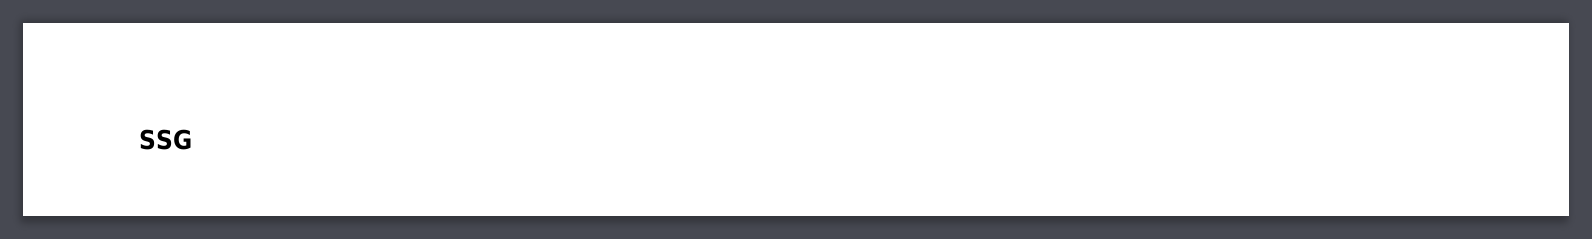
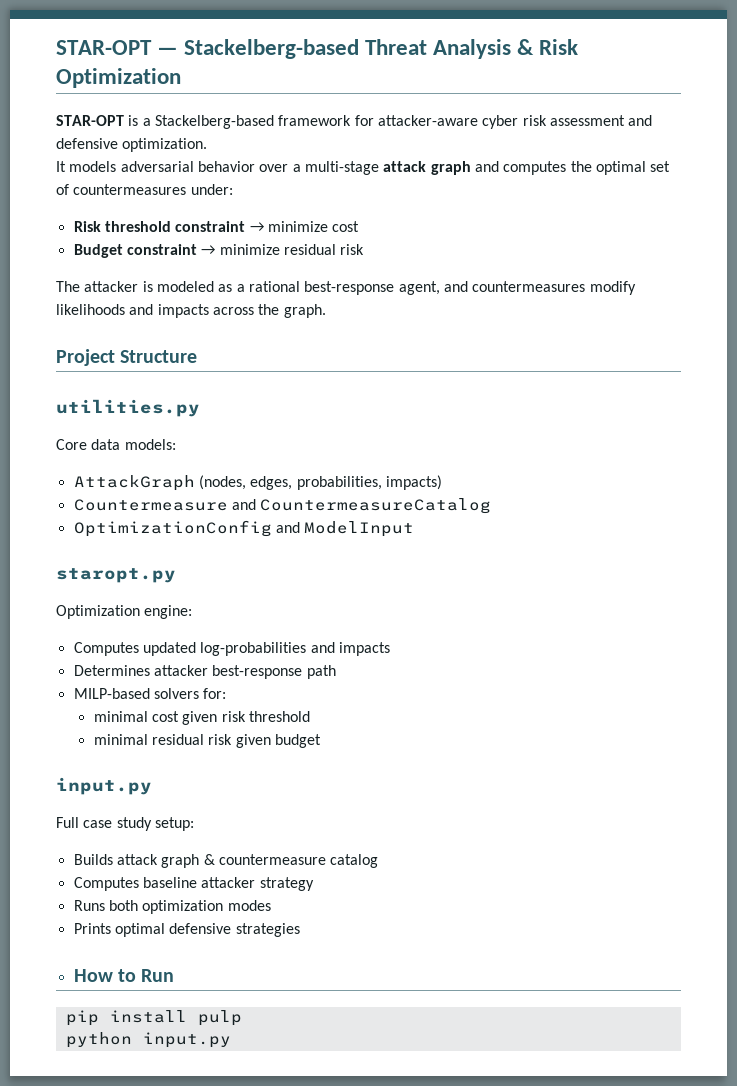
- SSG
+ STAR-OPT — Stackelberg-based Threat Analysis & Risk Optimization
+ STAR-OPT is a Stackelberg-based framework for attacker-aware cyber risk assessment and defensive optimization.
+ It models adversarial behavior over a multi-stage attack graph and computes the optimal set of countermeasures under:
+ Risk threshold constraint → minimize cost
+ Budget constraint → minimize residual risk
+ The attacker is modeled as a rational best-response agent, and countermeasures modify likelihoods and impacts across the graph.
+ Project Structure
+ utilities.py
+ Core data models:
+ AttackGraph (nodes, edges, probabilities, impacts)
+ Countermeasure and CountermeasureCatalog
+ OptimizationConfig and ModelInput
+ staropt.py
+ Optimization engine:
+ Computes updated log-probabilities and impacts
+ Determines attacker best-response path
+ MILP-based solvers for:
+ minimal cost given risk threshold
+ minimal residual risk given budget
+ input.py
+ Full case study setup:
+ Builds attack graph & countermeasure catalog
+ Computes baseline attacker strategy
+ Runs both optimization modes
+ Prints optimal defensive strategies
+ How to Run
+ pip install pulp
+ python input.py

